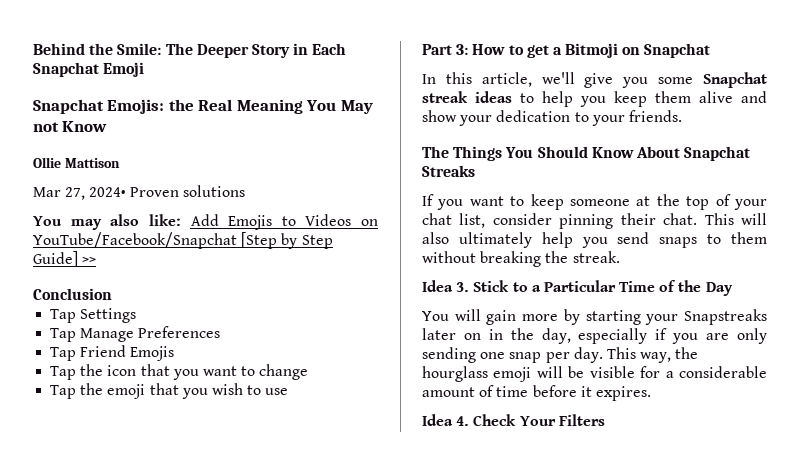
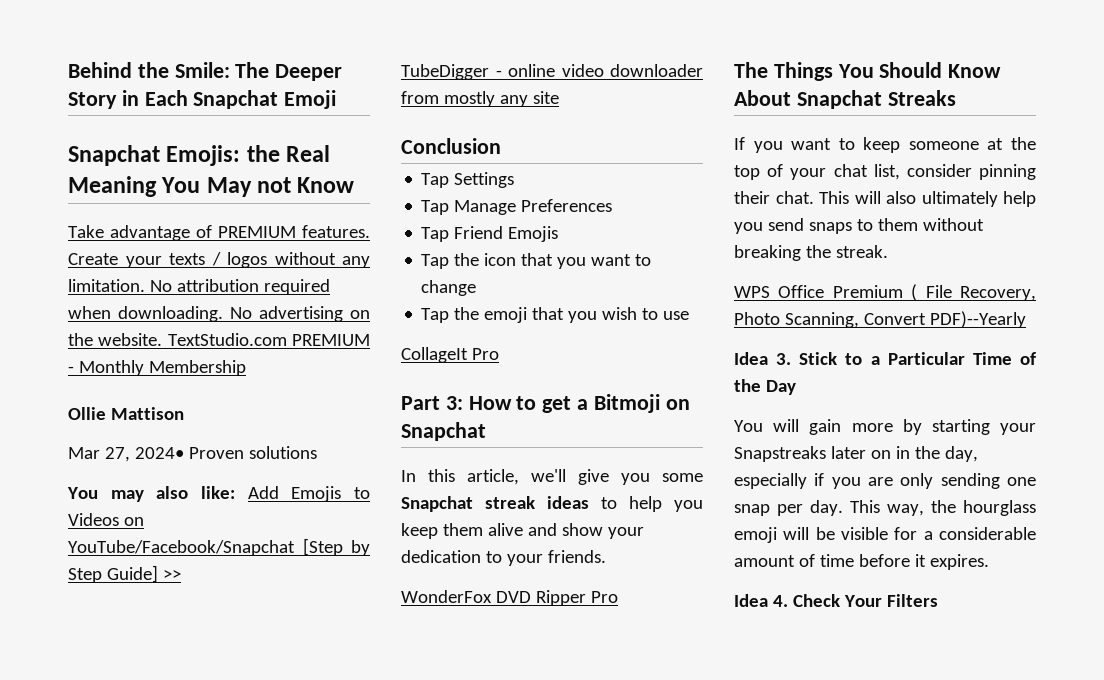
+ Take advantage of PREMIUM features. Create your texts / logos without any limitation. No attribution required when downloading. No advertising on the website. TextStudio.com PREMIUM - Monthly Membership
+ TubeDigger - online video downloader from mostly any site
+ CollageIt Pro
+ WonderFox DVD Ripper Pro
+ WPS Office Premium ( File Recovery, Photo Scanning, Convert PDF)--Yearly

